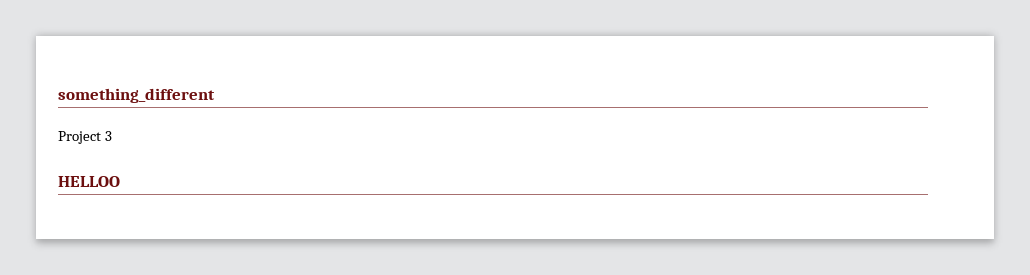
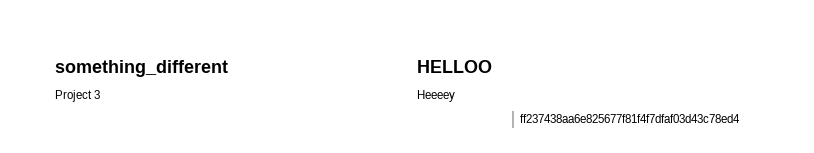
+ Heeeey
+ ff237438aa6e825677f81f4f7dfaf03d43c78ed4

